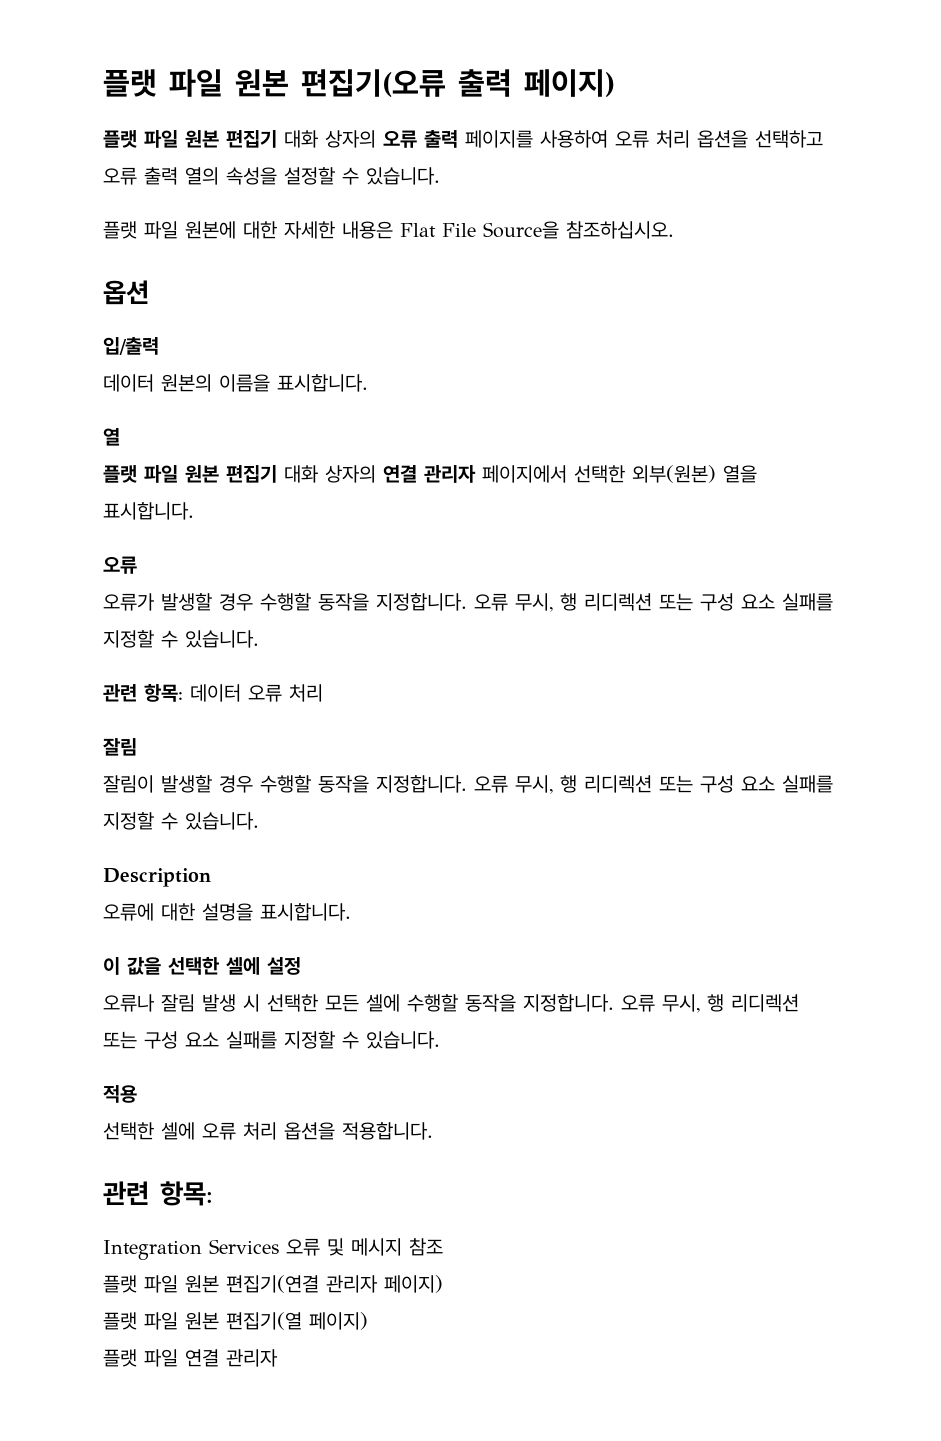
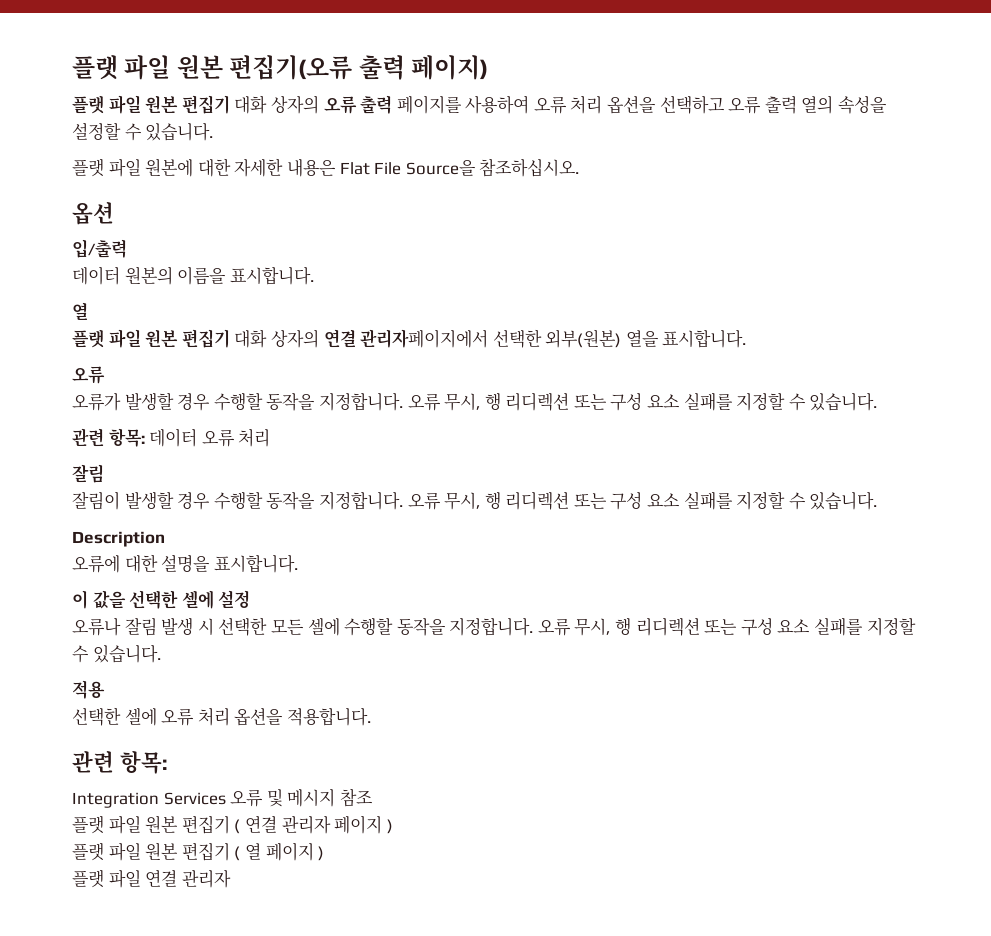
- 플랫 파일 원본 편집기 대화 상자의 연결 관리자 페이지에서 선택한 외부(원본) 열을 표시합니다.
+ 플랫 파일 원본 편집기 대화 상자의 연결 관리자페이지에서 선택한 외부(원본) 열을 표시합니다.
- 플랫 파일 원본 편집기(연결 관리자 페이지)
- 플랫 파일 원본 편집기(열 페이지)
+ 플랫 파일 원본 편집기 ( 연결 관리자 페이지 )
+ 플랫 파일 원본 편집기 ( 열 페이지 )

